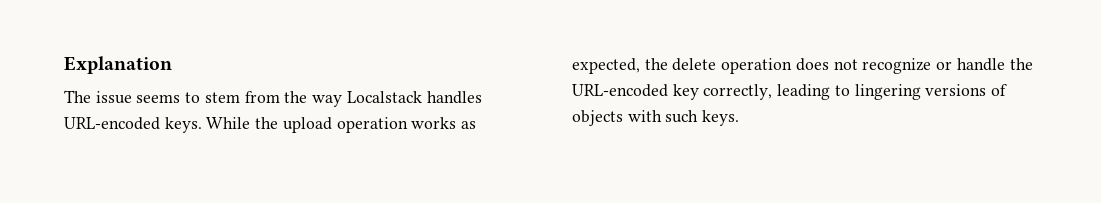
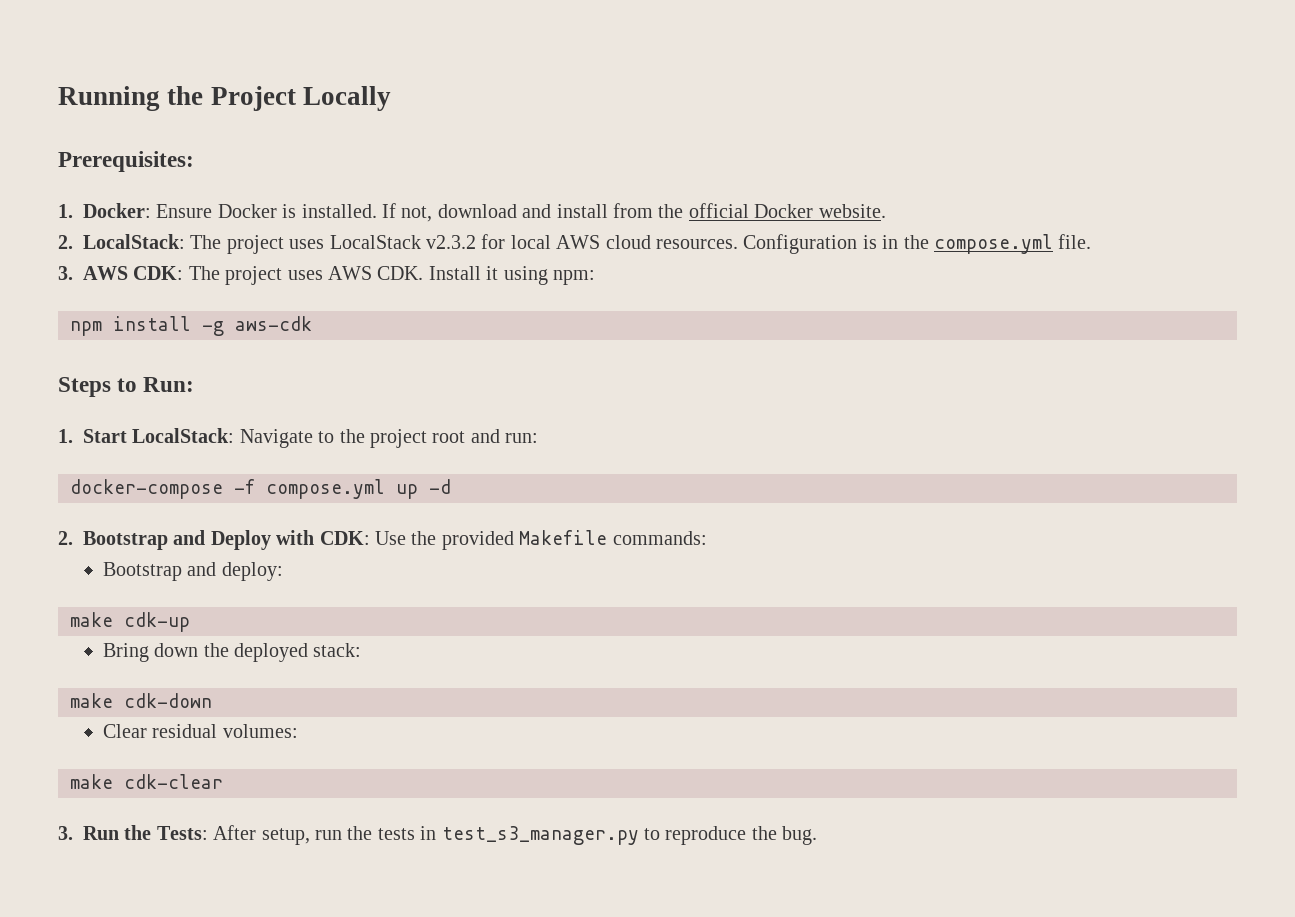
- Explanation
- The issue seems to stem from the way Localstack handles URL-encoded keys. While the upload operation works as expected, the delete operation does not recognize or handle the URL-encoded key correctly, leading to lingering versions of objects with such keys.
+ Running the Project Locally
+ Prerequisites:
+ 1. Docker: Ensure Docker is installed. If not, download and install from the official Docker website.
+ 2. LocalStack: The project uses LocalStack v2.3.2 for local AWS cloud resources. Configuration is in the compose.yml file.
+ 3. AWS CDK: The project uses AWS CDK. Install it using npm:
+ npm install -g aws-cdk
+ Steps to Run:
+ 1. Start LocalStack: Navigate to the project root and run:
+ docker-compose -f compose.yml up -d
+ 2. Bootstrap and Deploy with CDK: Use the provided Makefile commands:
+ Bootstrap and deploy:
+ make cdk-up
+ Bring down the deployed stack:
+ make cdk-down
+ Clear residual volumes:
+ make cdk-clear
+ 3. Run the Tests: After setup, run the tests in test_s3_manager.py to reproduce the bug.

